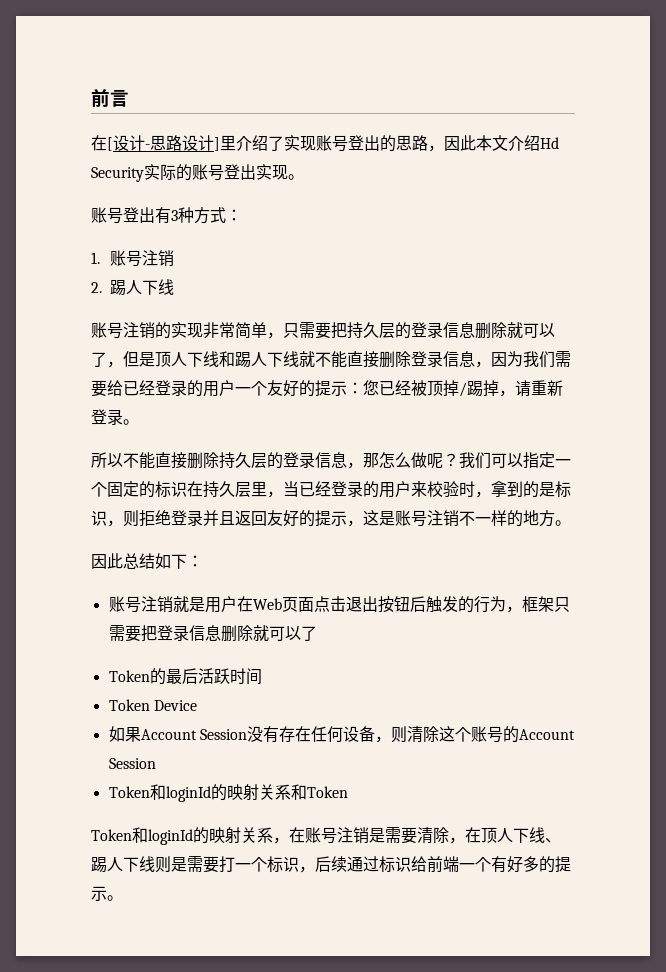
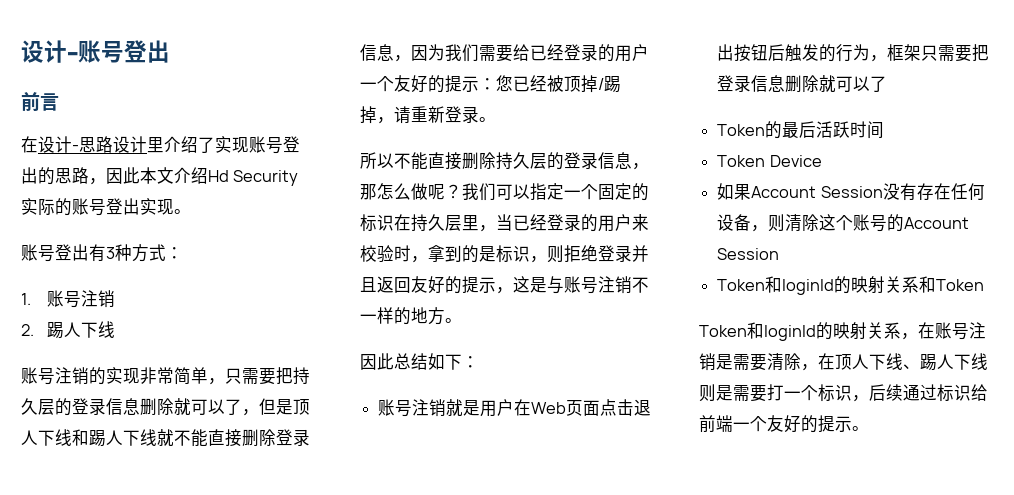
+ 设计-账号登出
- 在[设计-思路设计]里介绍了实现账号登出的思路，因此本文介绍Hd Security实际的账号登出实现。
+ 在设计-思路设计里介绍了实现账号登出的思路，因此本文介绍Hd Security实际的账号登出实现。
- 我们可以指定一个固定的标识在持久层里，当已经登录的用户来校验时，拿到的是标识，则拒绝登录并且返回友好的提示，这是账号注销不一样的地方。
+ 我们可以指定一个固定的标识在持久层里，当已经登录的用户来校验时，拿到的是标识，则拒绝登录并且返回友好的提示，这是与账号注销不一样的地方。
- Token和loginId的映射关系，在账号注销是需要清除，在顶人下线、踢人下线则是需要打一个标识，后续通过标识给前端一个有好多的提示。
+ Token和loginId的映射关系，在账号注销是需要清除，在顶人下线、踢人下线则是需要打一个标识，后续通过标识给前端一个友好的提示。

